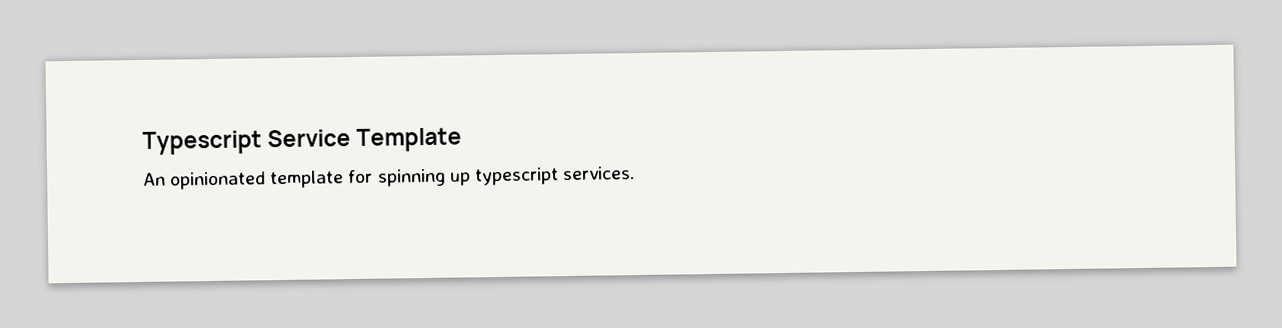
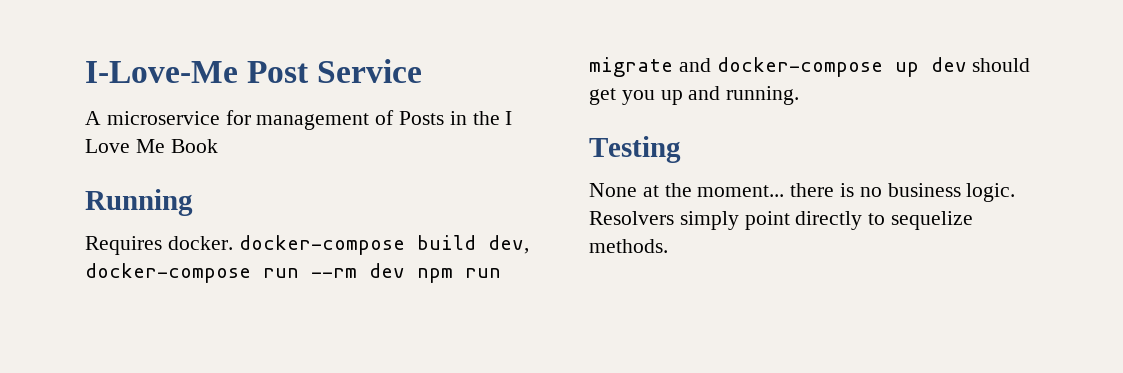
- Typescript Service Template
- An opinionated template for spinning up typescript services.
+ I-Love-Me Post Service
+ A microservice for management of Posts in the I Love Me Book
+ Running
+ Requires docker. docker-compose build dev, docker-compose run --rm dev npm run migrate and docker-compose up dev should get you up and running.
+ Testing
+ None at the moment... there is no business logic. Resolvers simply point directly to sequelize methods.

